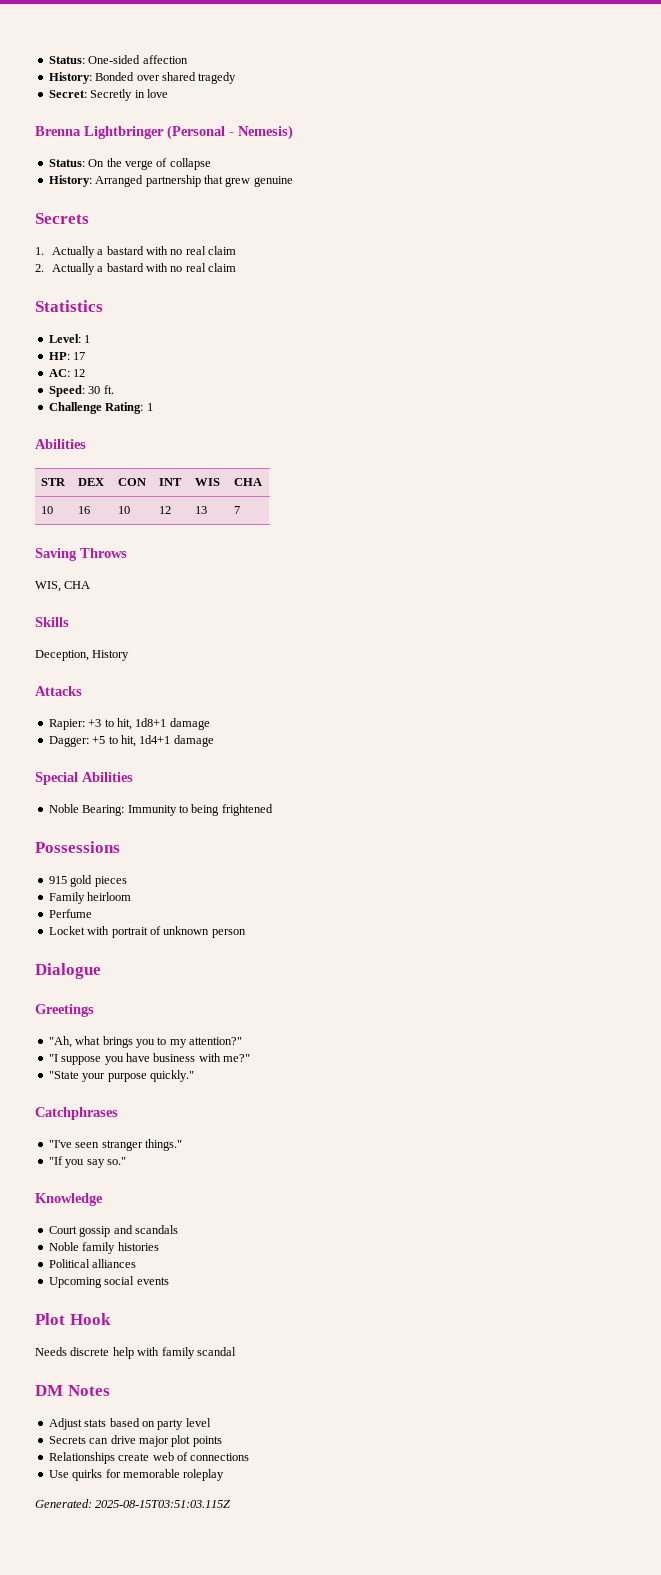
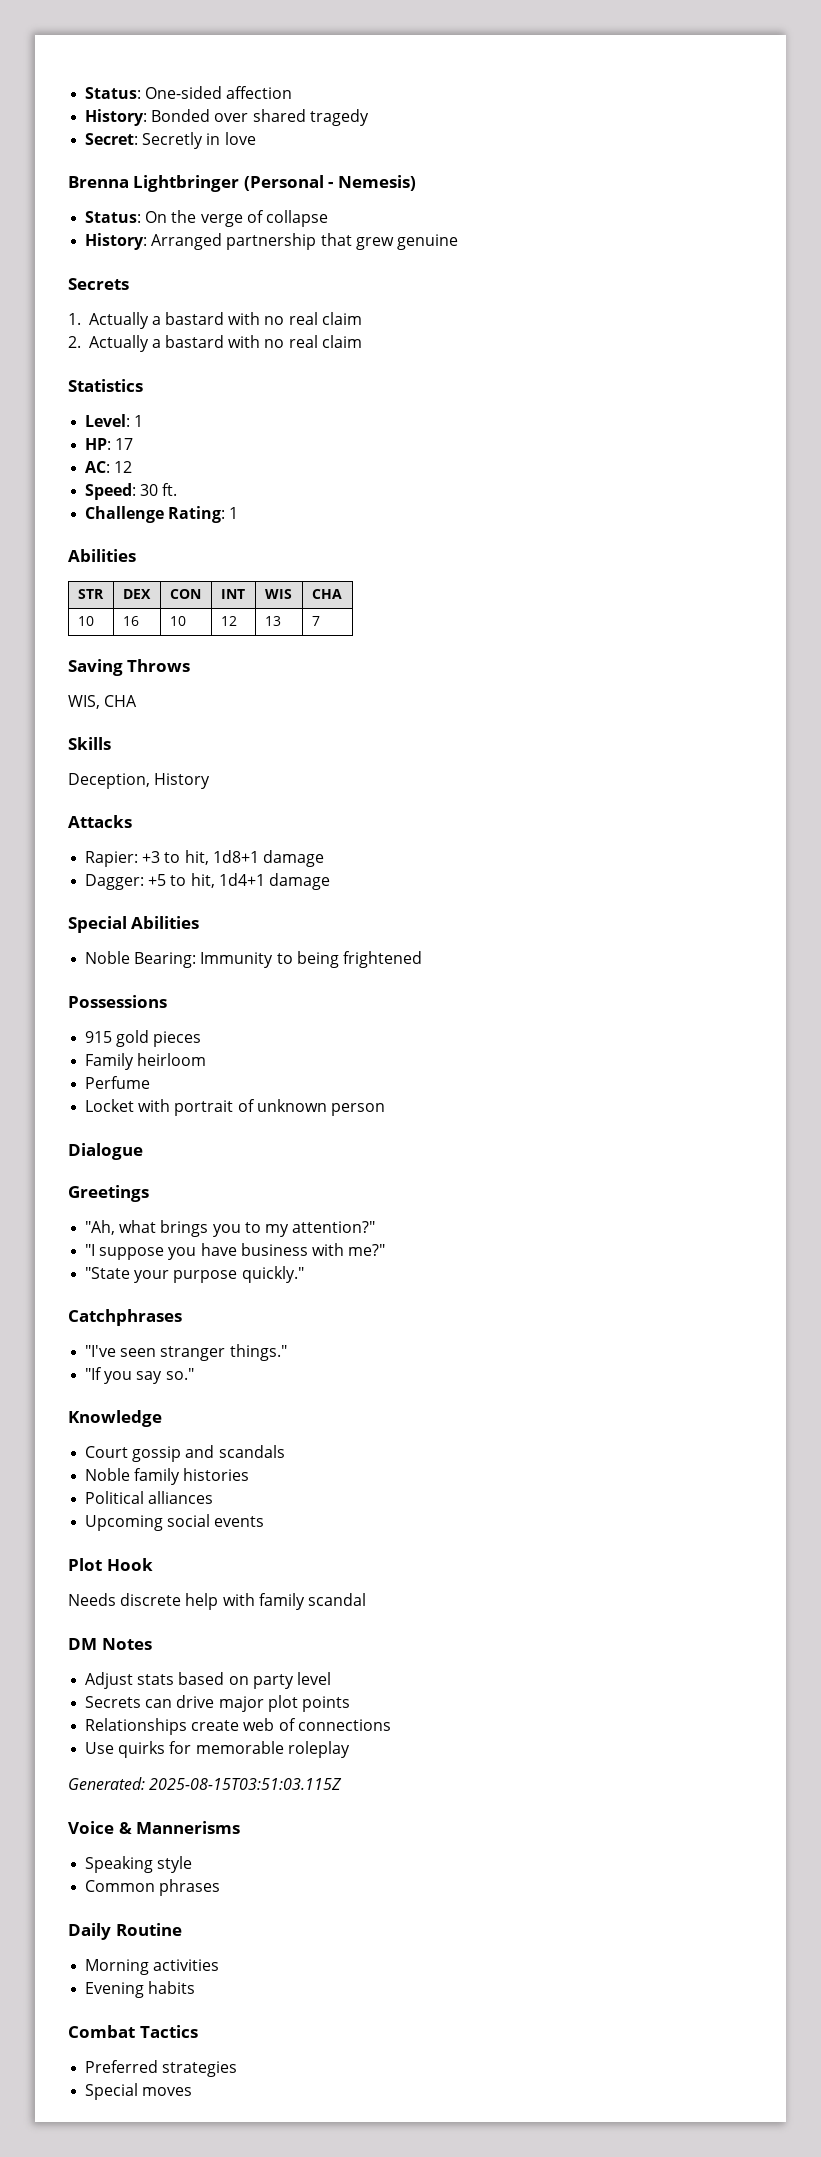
+ Voice & Mannerisms
+ Speaking style
+ Common phrases
+ Daily Routine
+ Morning activities
+ Evening habits
+ Combat Tactics
+ Preferred strategies
+ Special moves

